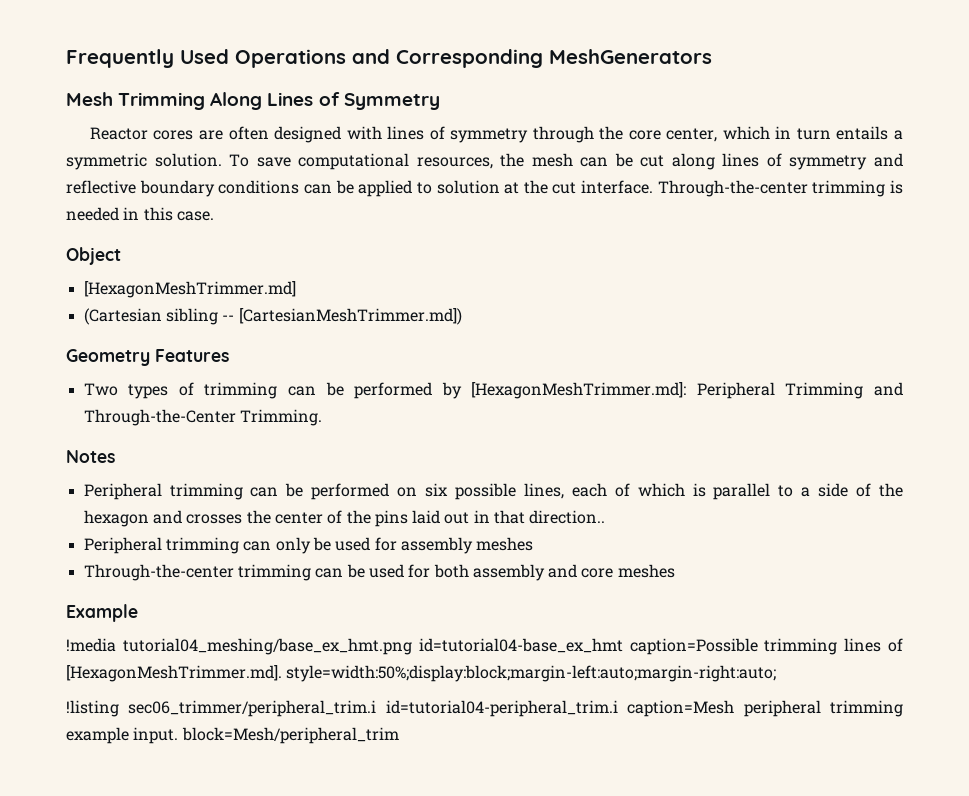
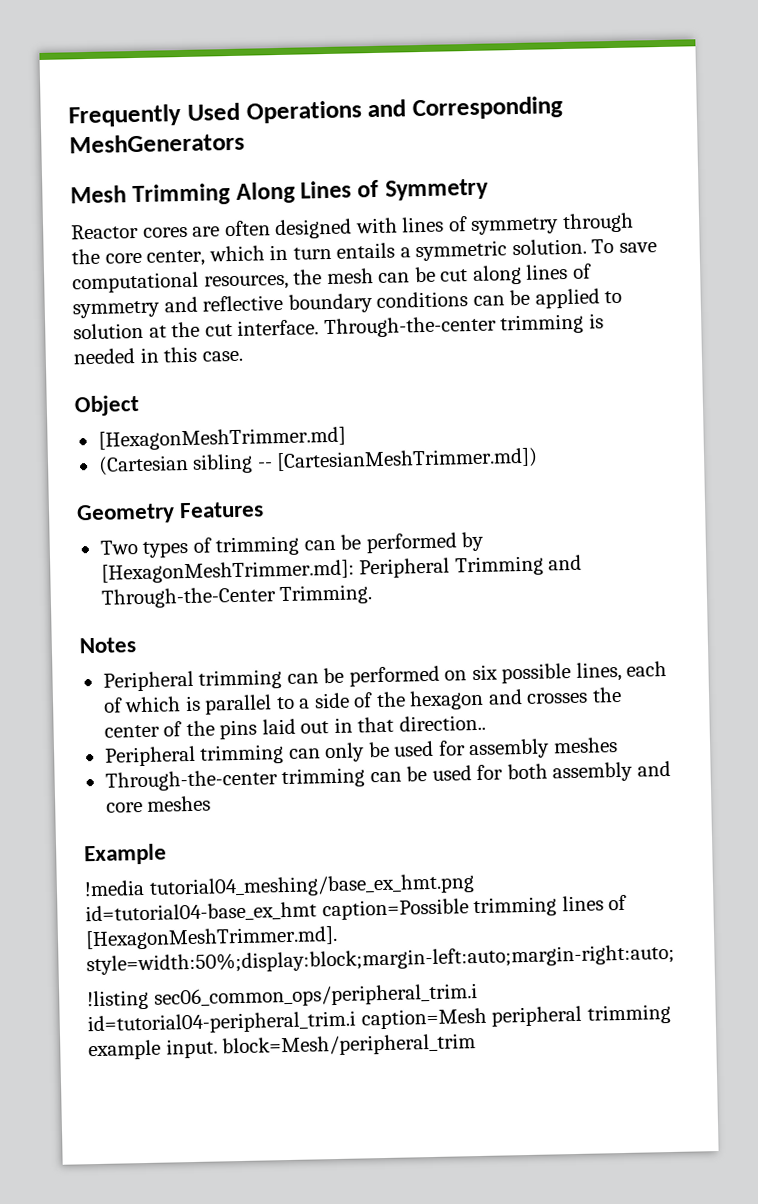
- !listing sec06_trimmer/peripheral_trim.i id=tutorial04-peripheral_trim.i caption=Mesh peripheral trimming example input. block=Mesh/peripheral_trim
+ !listing sec06_common_ops/peripheral_trim.i id=tutorial04-peripheral_trim.i caption=Mesh peripheral trimming example input. block=Mesh/peripheral_trim

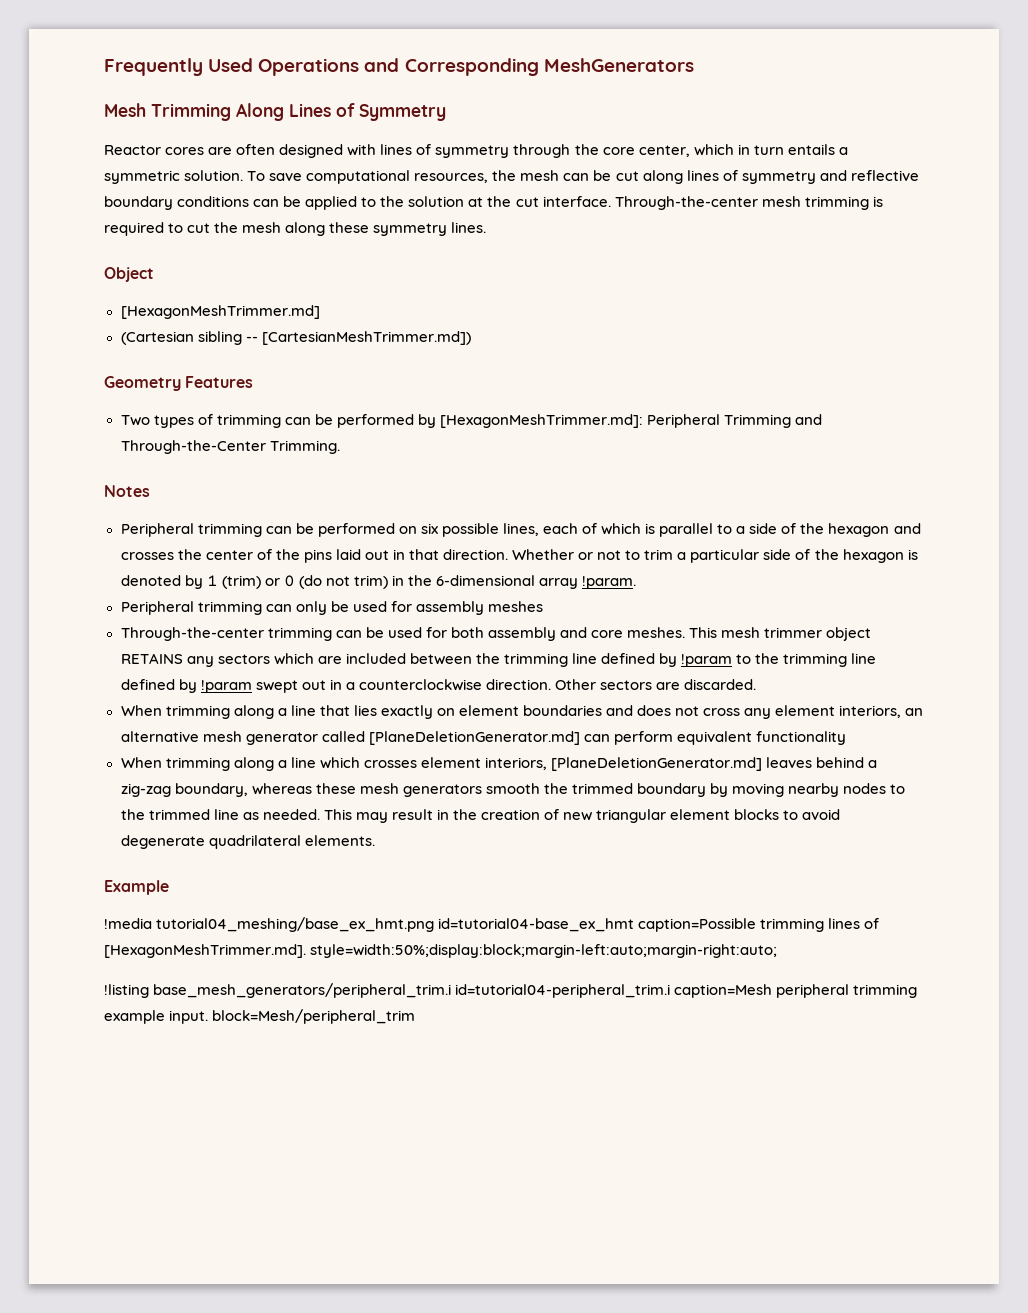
- To save computational resources, the mesh can be cut along lines of symmetry and reflective boundary conditions can be applied to solution at the cut interface.
+ To save computational resources, the mesh can be cut along lines of symmetry and reflective boundary conditions can be applied to the solution at the cut interface.
- Through-the-center trimming is needed in this case.
+ Through-the-center mesh trimming is required to cut the mesh along these symmetry lines.
- Peripheral trimming can be performed on six possible lines, each of which is parallel to a side of the hexagon and crosses the center of the pins laid out in that direction..
+ Peripheral trimming can be performed on six possible lines, each of which is parallel to a side of the hexagon and crosses the center of the pins laid out in that direction. Whether or not to trim a particular side of the hexagon is denoted by 1 (trim) or 0 (do not trim) in the 6-dimensional array !param.
- Through-the-center trimming can be used for both assembly and core meshes
+ Through-the-center trimming can be used for both assembly and core meshes. This mesh trimmer object RETAINS any sectors which are included between the trimming line defined by !param to the trimming line defined by !param swept out in a counterclockwise direction. Other sectors are discarded.
+ When trimming along a line that lies exactly on element boundaries and does not cross any element interiors, an alternative mesh generator called [PlaneDeletionGenerator.md] can perform equivalent functionality
+ When trimming along a line which crosses element interiors, [PlaneDeletionGenerator.md] leaves behind a zig-zag boundary, whereas these mesh generators smooth the trimmed boundary by moving nearby nodes to the trimmed line as needed. This may result in the creation of new triangular element blocks to avoid degenerate quadrilateral elements.
- !listing sec06_common_ops/peripheral_trim.i id=tutorial04-peripheral_trim.i caption=Mesh peripheral trimming example input. block=Mesh/peripheral_trim
+ !listing base_mesh_generators/peripheral_trim.i id=tutorial04-peripheral_trim.i caption=Mesh peripheral trimming example input. block=Mesh/peripheral_trim

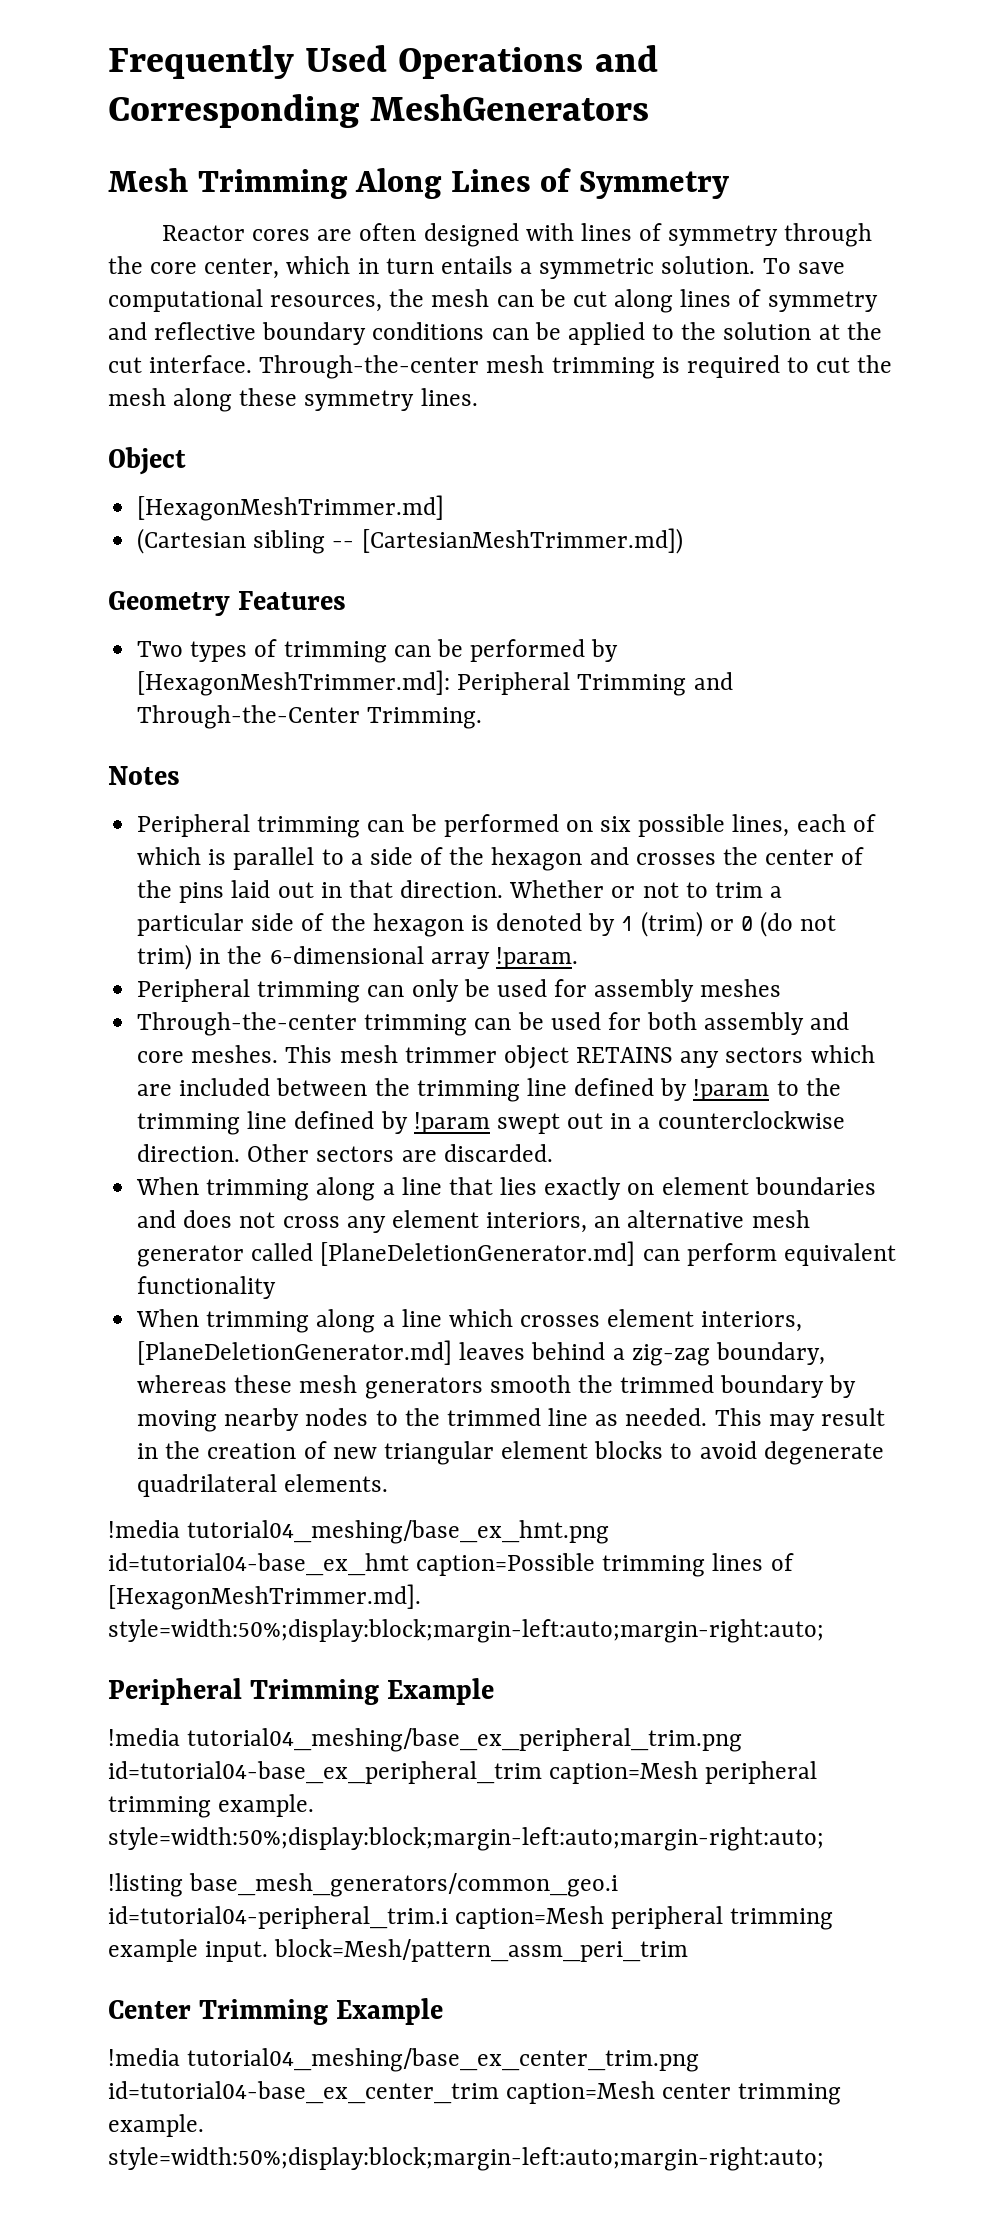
- Example
+ Peripheral Trimming Example
+ !media tutorial04_meshing/base_ex_peripheral_trim.png id=tutorial04-base_ex_peripheral_trim caption=Mesh peripheral trimming example. style=width:50%;display:block;margin-left:auto;margin-right:auto;
- !listing base_mesh_generators/peripheral_trim.i id=tutorial04-peripheral_trim.i caption=Mesh peripheral trimming example input. block=Mesh/peripheral_trim
+ !listing base_mesh_generators/common_geo.i id=tutorial04-peripheral_trim.i caption=Mesh peripheral trimming example input. block=Mesh/pattern_assm_peri_trim
+ Center Trimming Example
+ !media tutorial04_meshing/base_ex_center_trim.png id=tutorial04-base_ex_center_trim caption=Mesh center trimming example. style=width:50%;display:block;margin-left:auto;margin-right:auto;

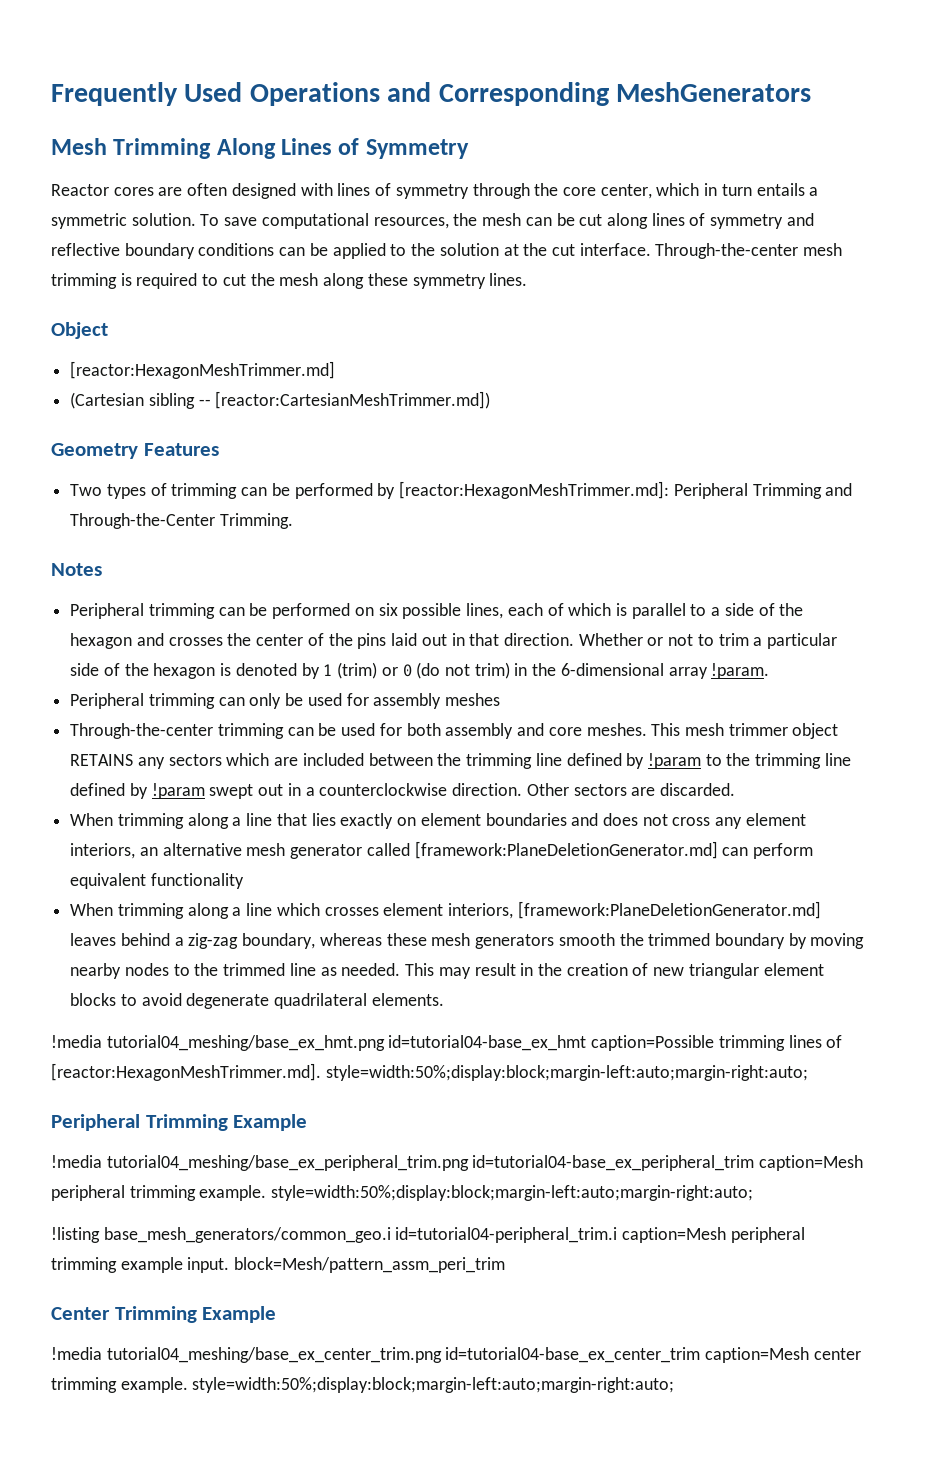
- [HexagonMeshTrimmer.md]
+ [reactor:HexagonMeshTrimmer.md]
- (Cartesian sibling -- [CartesianMeshTrimmer.md])
+ (Cartesian sibling -- [reactor:CartesianMeshTrimmer.md])
- Two types of trimming can be performed by [HexagonMeshTrimmer.md]: Peripheral Trimming and Through-the-Center Trimming.
+ Two types of trimming can be performed by [reactor:HexagonMeshTrimmer.md]: Peripheral Trimming and Through-the-Center Trimming.
- When trimming along a line that lies exactly on element boundaries and does not cross any element interiors, an alternative mesh generator called [PlaneDeletionGenerator.md] can perform equivalent functionality
+ When trimming along a line that lies exactly on element boundaries and does not cross any element interiors, an alternative mesh generator called [framework:PlaneDeletionGenerator.md] can perform equivalent functionality
- When trimming along a line which crosses element interiors, [PlaneDeletionGenerator.md] leaves behind a zig-zag boundary, whereas these mesh generators smooth the trimmed boundary by moving nearby nodes to the trimmed line as needed.
+ When trimming along a line which crosses element interiors, [framework:PlaneDeletionGenerator.md] leaves behind a zig-zag boundary, whereas these mesh generators smooth the trimmed boundary by moving nearby nodes to the trimmed line as needed.
- !media tutorial04_meshing/base_ex_hmt.png id=tutorial04-base_ex_hmt caption=Possible trimming lines of [HexagonMeshTrimmer.md]. style=width:50%;display:block;margin-left:auto;margin-right:auto;
+ !media tutorial04_meshing/base_ex_hmt.png id=tutorial04-base_ex_hmt caption=Possible trimming lines of [reactor:HexagonMeshTrimmer.md]. style=width:50%;display:block;margin-left:auto;margin-right:auto;

